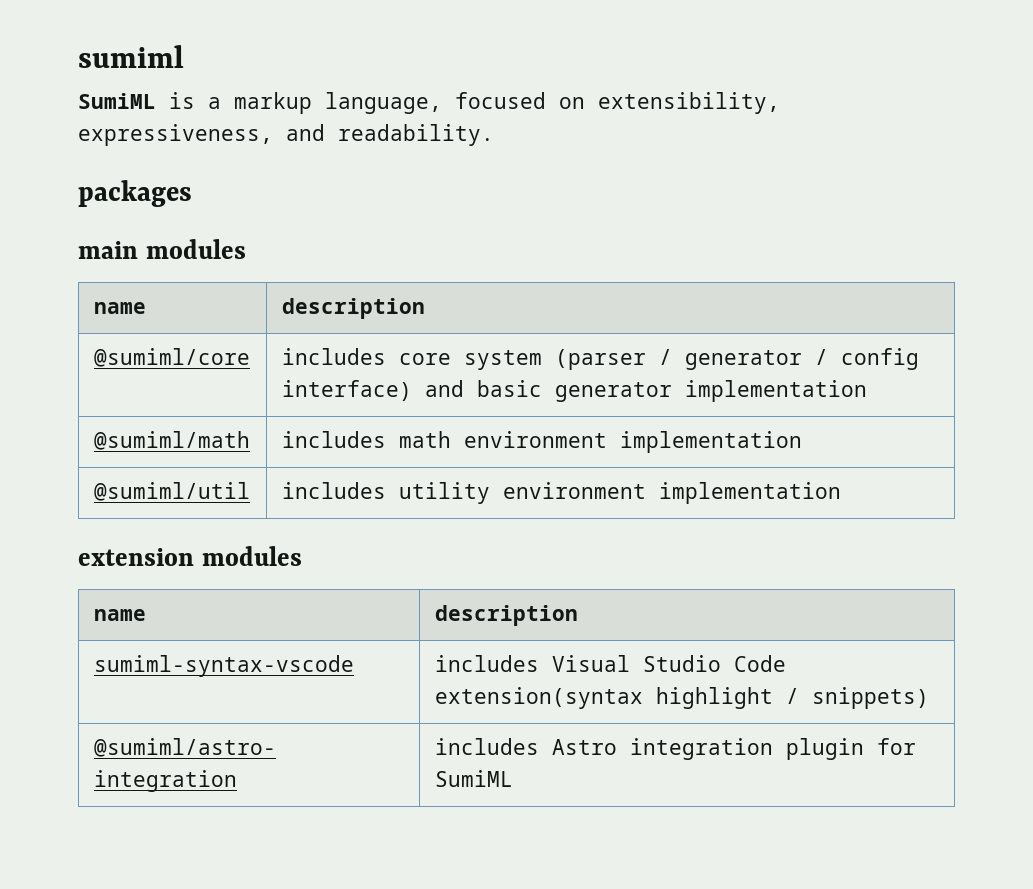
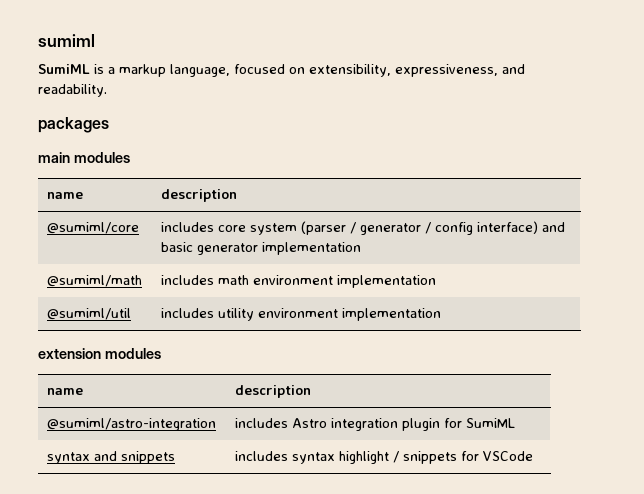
- sumiml-syntax-vscode | includes Visual Studio Code extension(syntax highlight / snippets)
+ syntax and snippets | includes syntax highlight / snippets for VSCode

